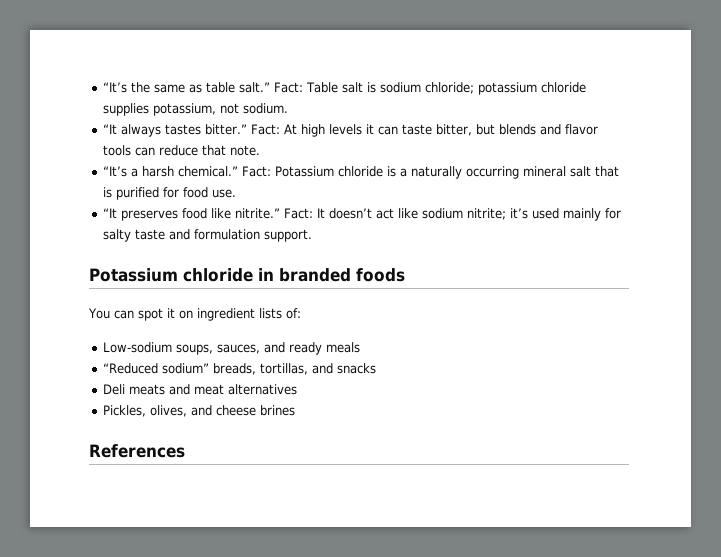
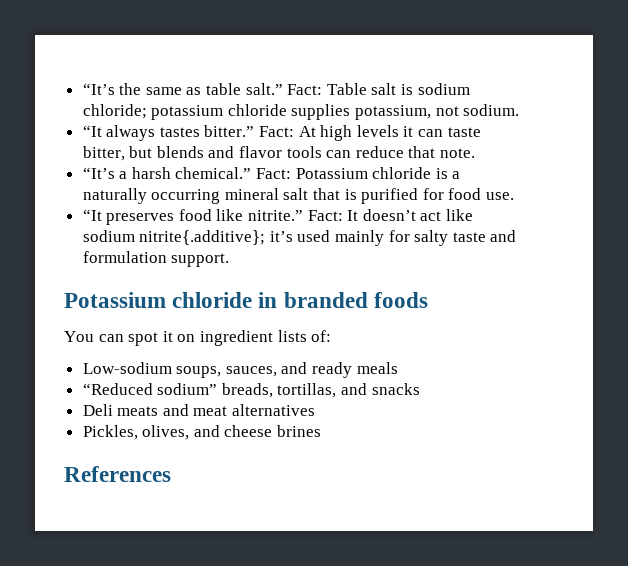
- Fact: It doesn’t act like sodium nitrite; it’s used mainly for salty taste and formulation support.
+ Fact: It doesn’t act like sodium nitrite{.additive}; it’s used mainly for salty taste and formulation support.

